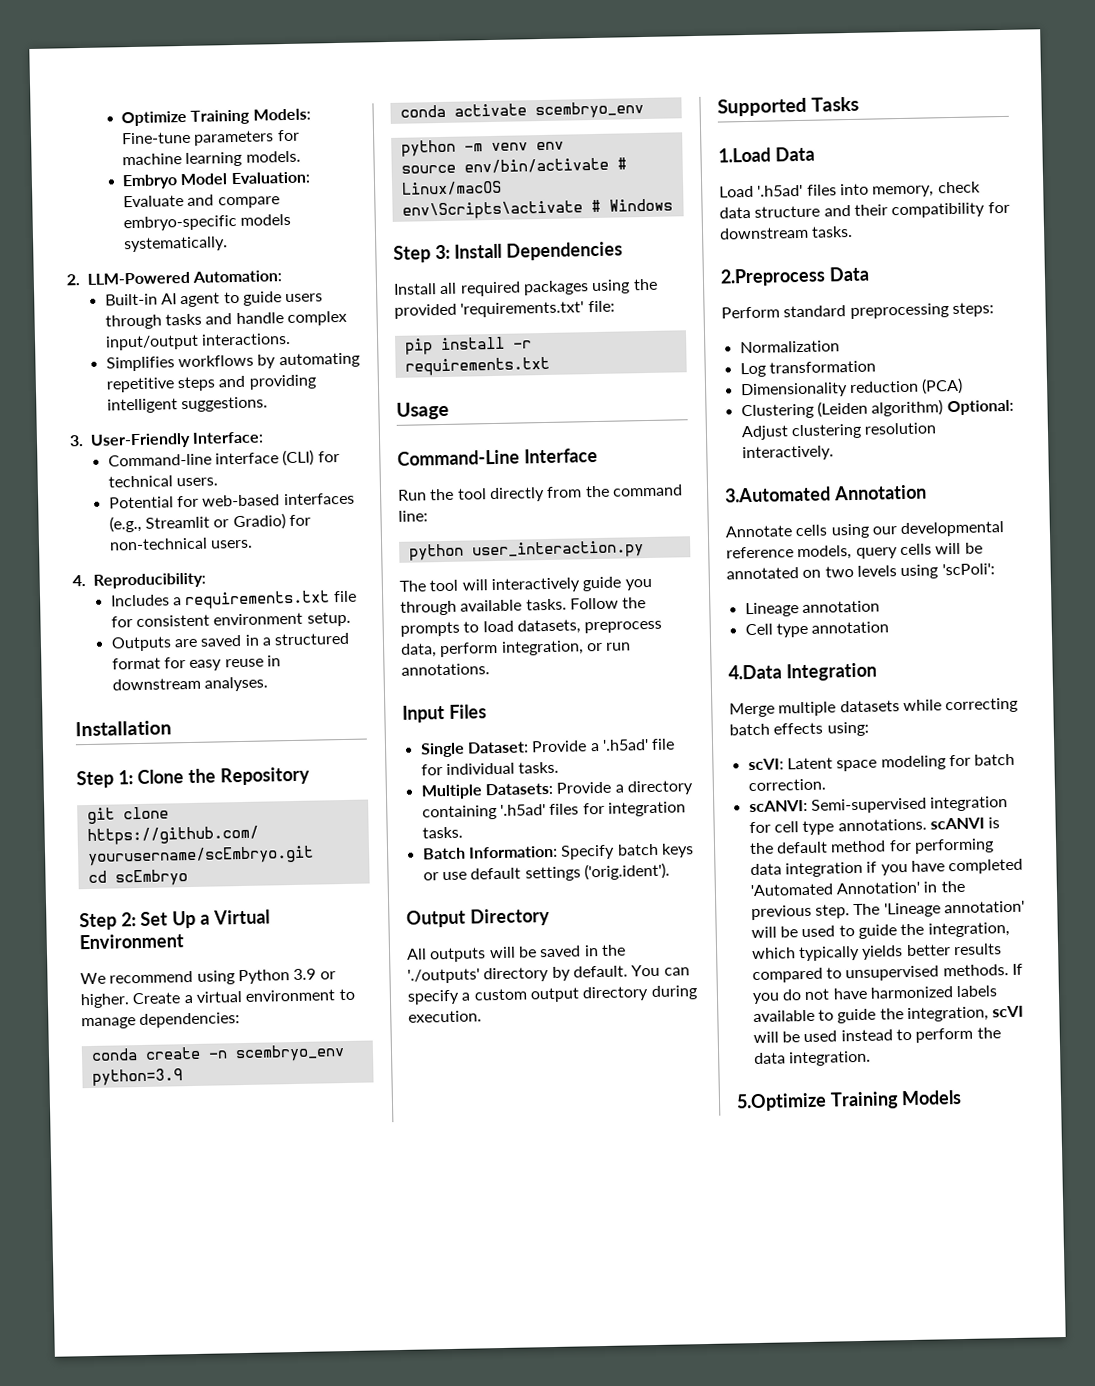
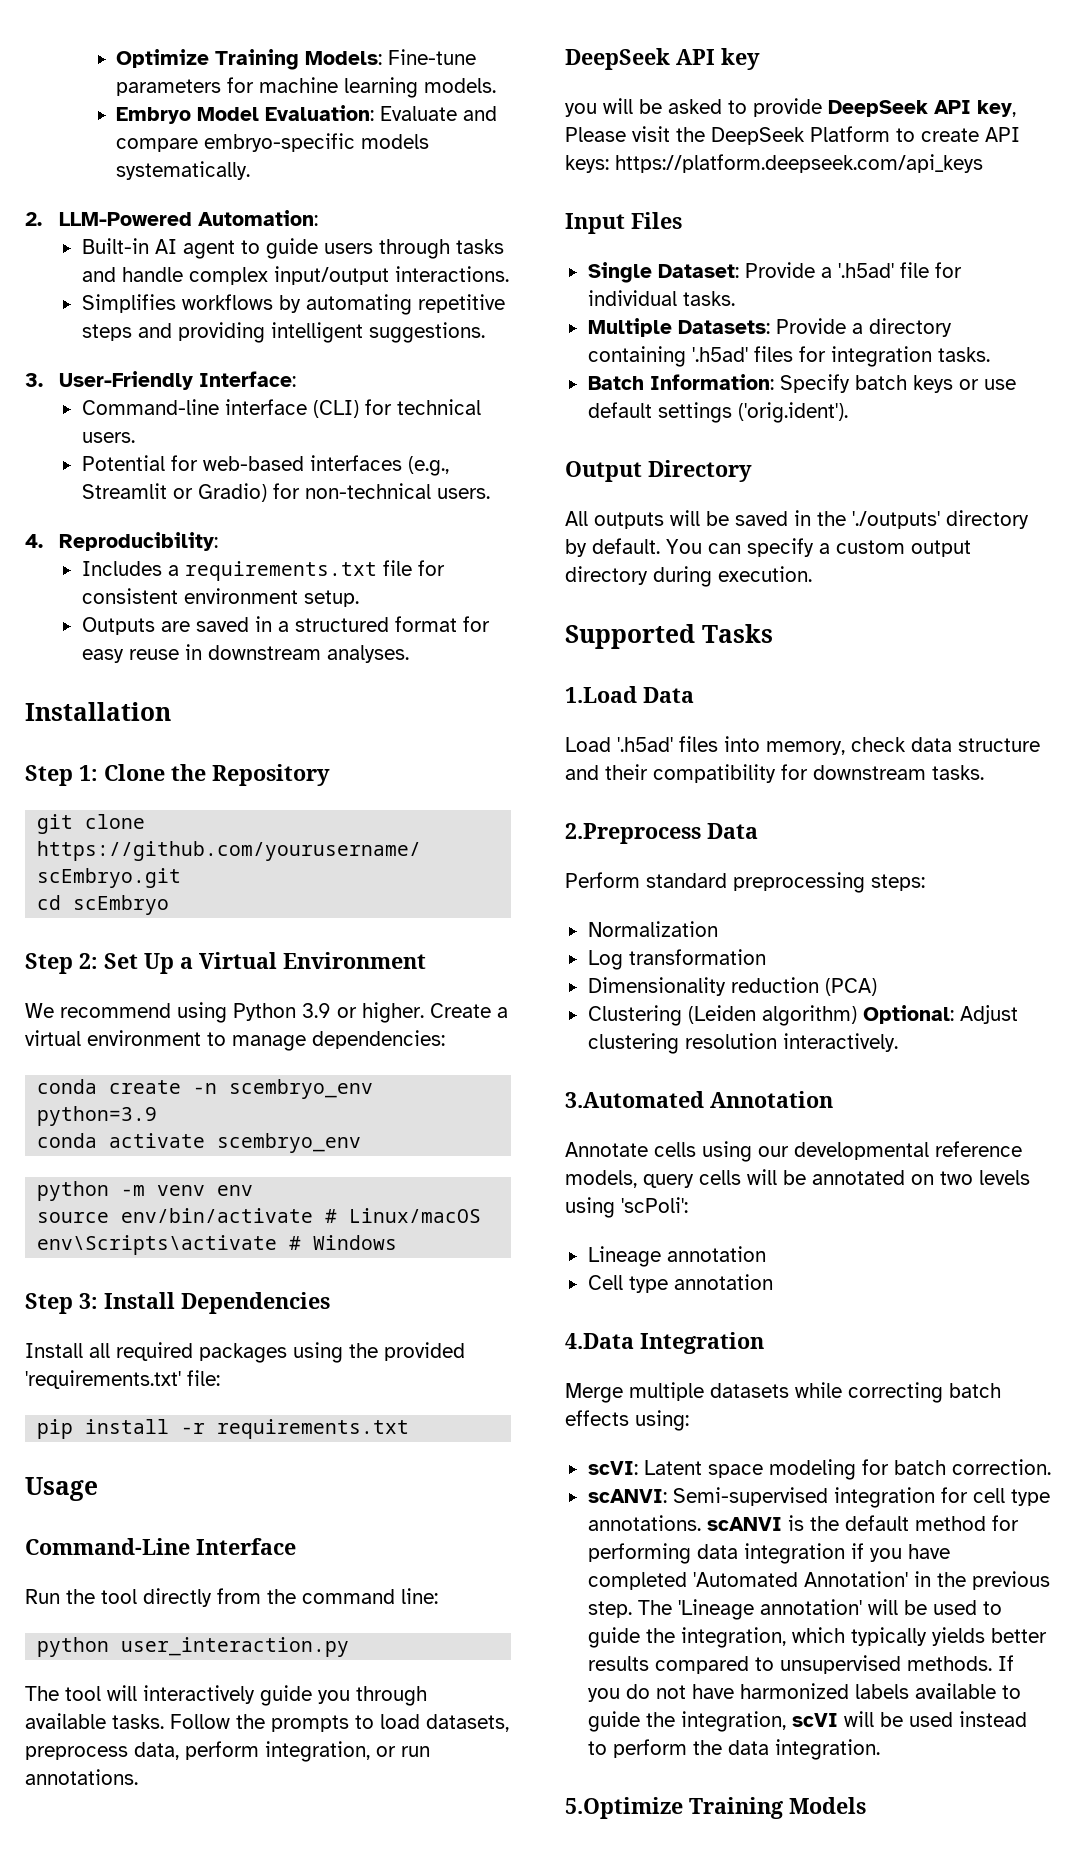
+ DeepSeek API key
+ you will be asked to provide DeepSeek API key, Please visit the DeepSeek Platform to create API keys: https://platform.deepseek.com/api_keys

